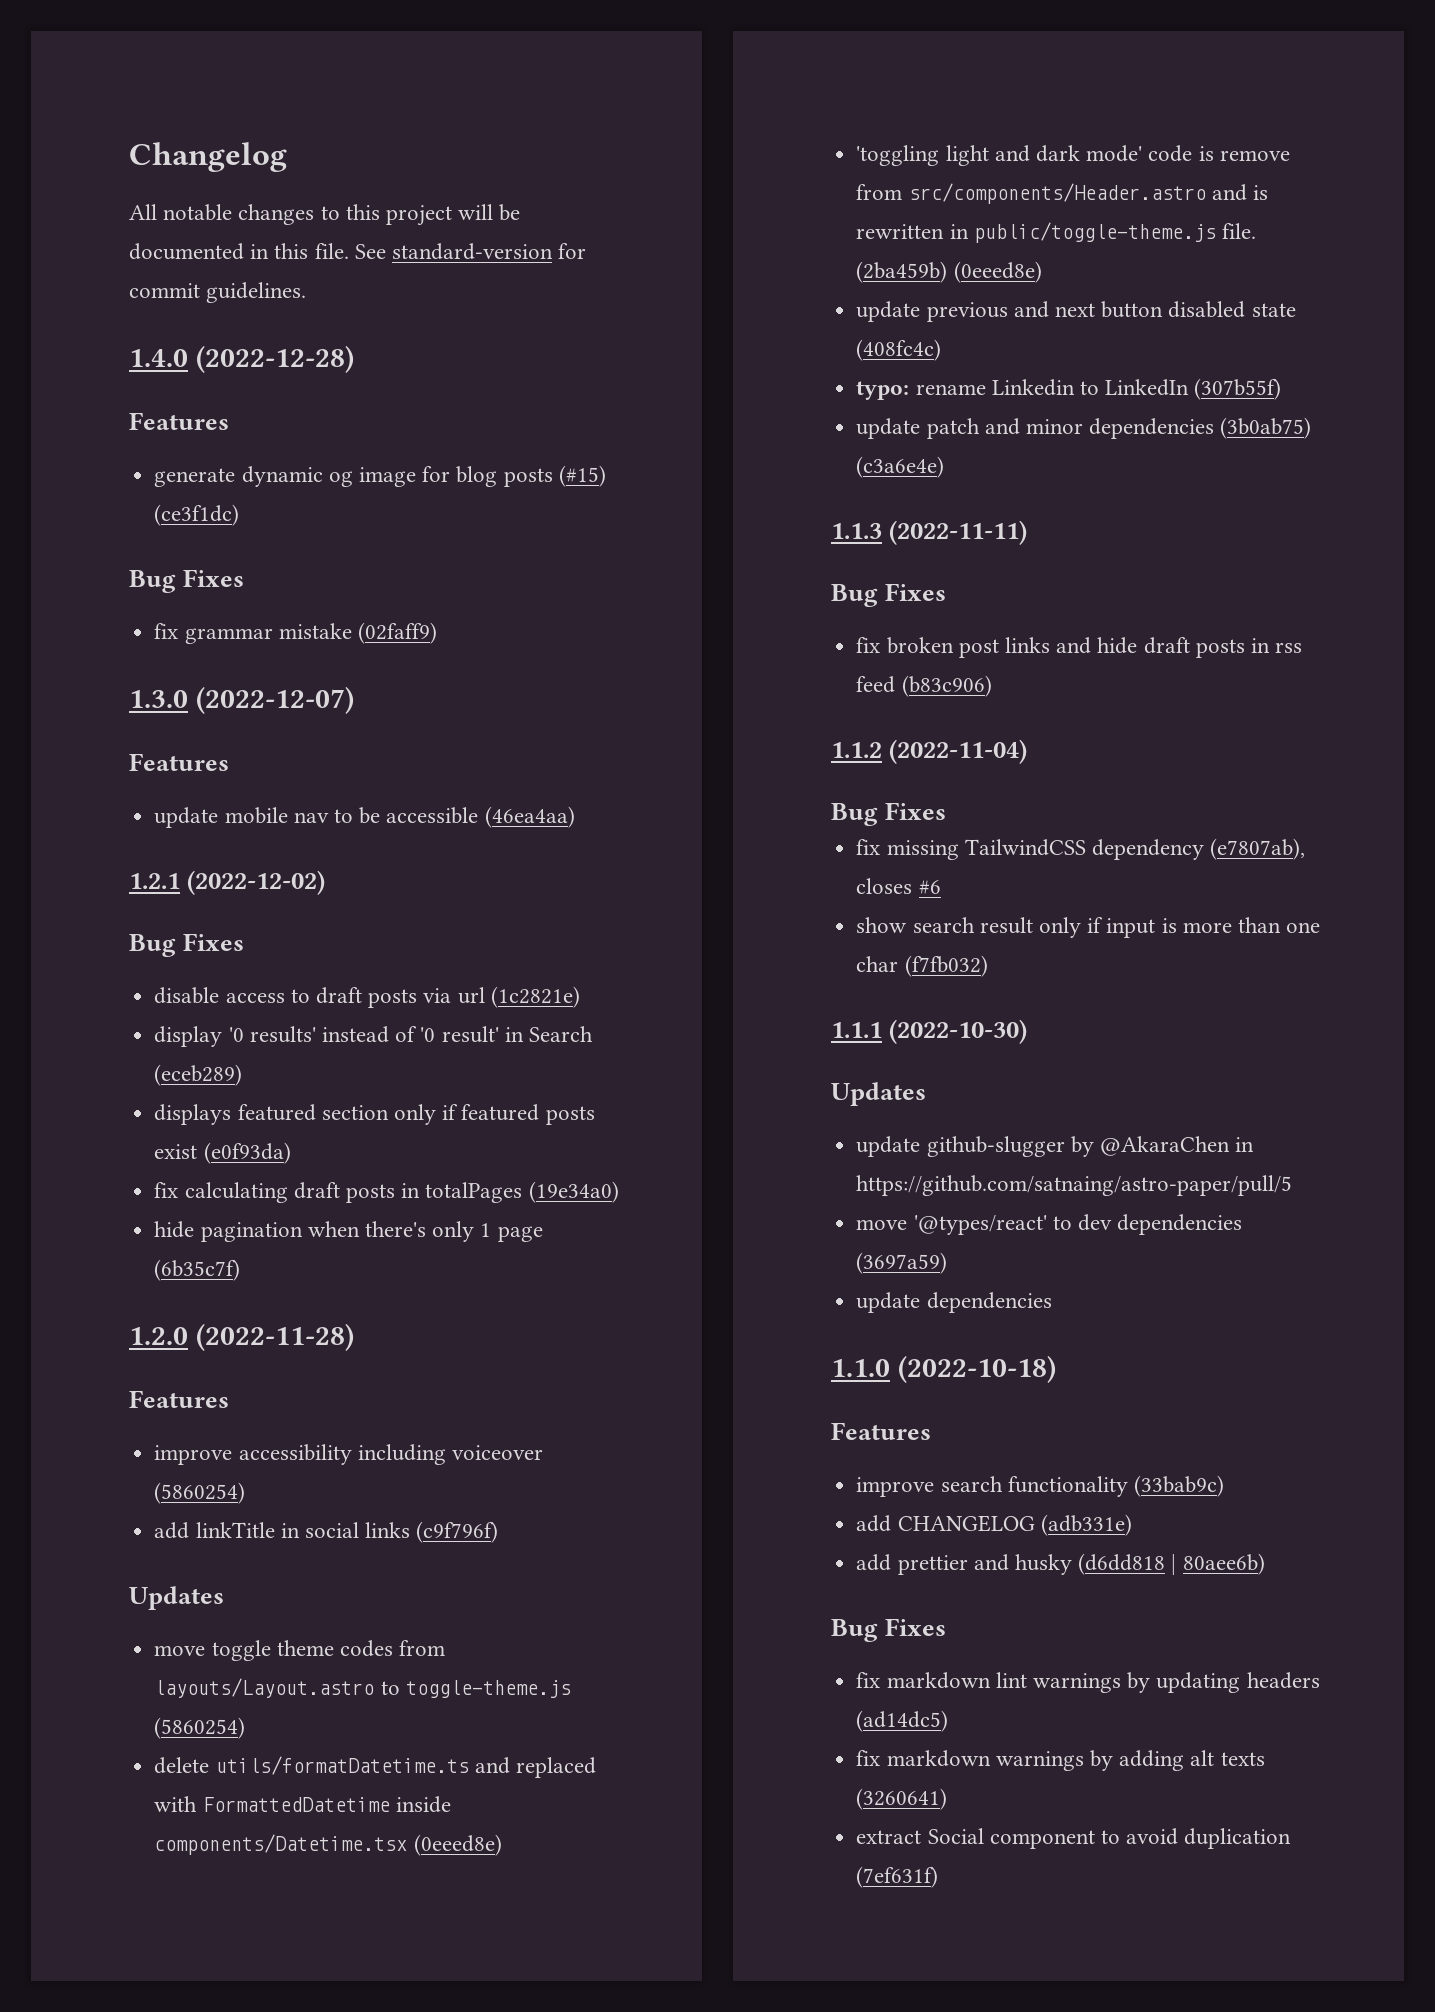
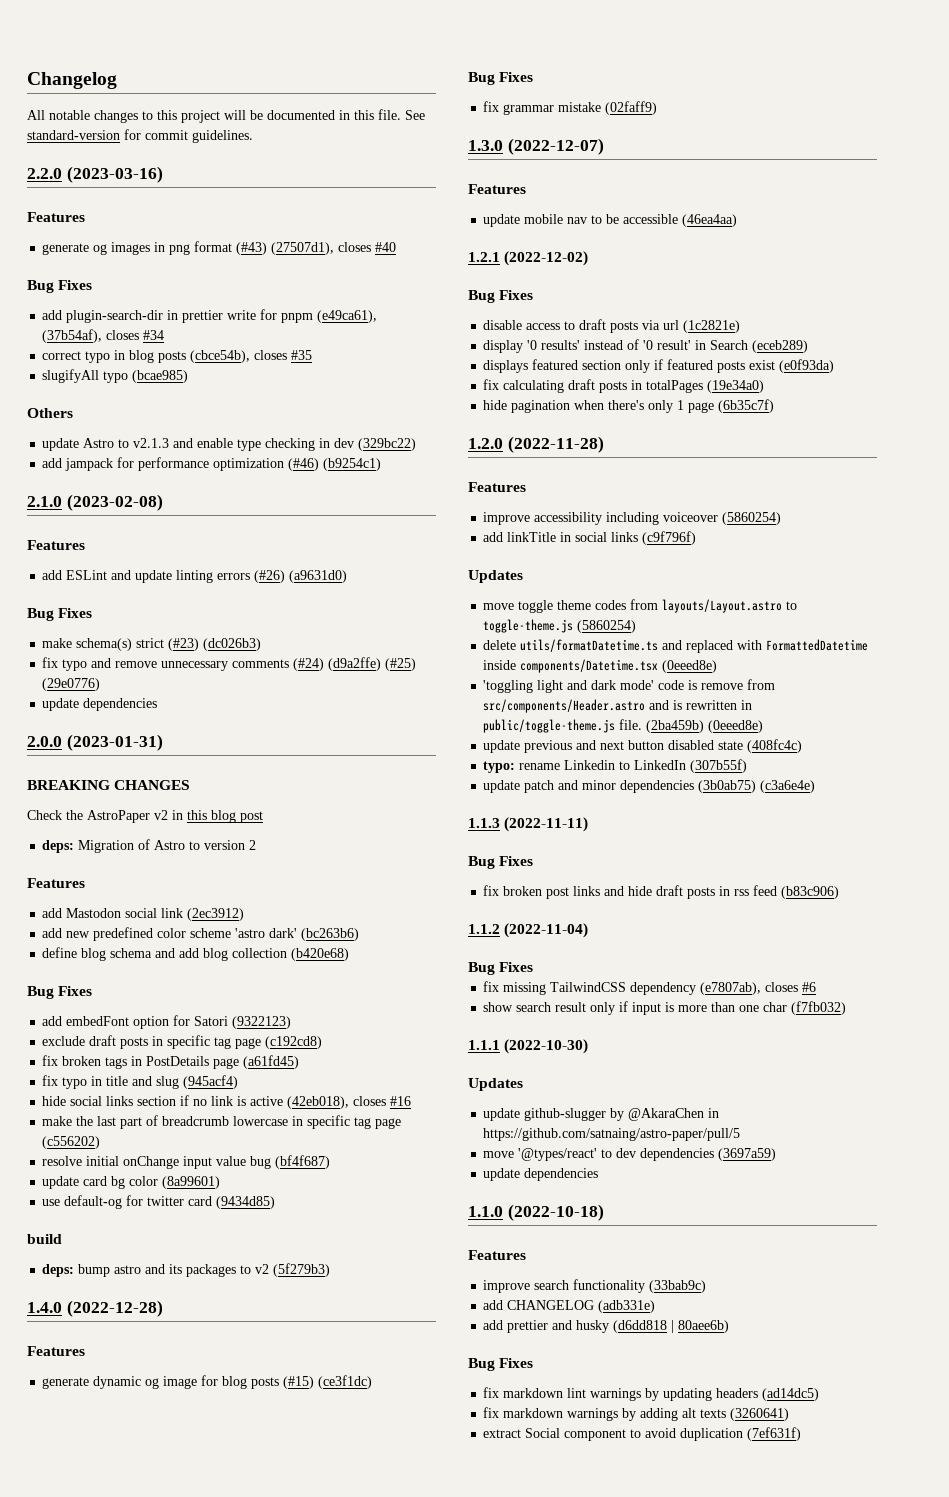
+ 2.2.0 (2023-03-16)
+ Features
+ generate og images in png format (#43) (27507d1), closes #40
+ Bug Fixes
+ add plugin-search-dir in prettier write for pnpm (e49ca61), (37b54af), closes #34
+ correct typo in blog posts (cbce54b), closes #35
+ slugifyAll typo (bcae985)
+ Others
+ update Astro to v2.1.3 and enable type checking in dev (329bc22)
+ add jampack for performance optimization (#46) (b9254c1)
+ 2.1.0 (2023-02-08)
+ Features
+ add ESLint and update linting errors (#26) (a9631d0)
+ Bug Fixes
+ make schema(s) strict (#23) (dc026b3)
+ fix typo and remove unnecessary comments (#24) (d9a2ffe) (#25) (29e0776)
+ update dependencies
+ 2.0.0 (2023-01-31)
+ BREAKING CHANGES
+ Check the AstroPaper v2 in this blog post
+ deps: Migration of Astro to version 2
+ Features
+ add Mastodon social link (2ec3912)
+ add new predefined color scheme 'astro dark' (bc263b6)
+ define blog schema and add blog collection (b420e68)
+ Bug Fixes
+ add embedFont option for Satori (9322123)
+ exclude draft posts in specific tag page (c192cd8)
+ fix broken tags in PostDetails page (a61fd45)
+ fix typo in title and slug (945acf4)
+ hide social links section if no link is active (42eb018), closes #16
+ make the last part of breadcrumb lowercase in specific tag page (c556202)
+ resolve initial onChange input value bug (bf4f687)
+ update card bg color (8a99601)
+ use default-og for twitter card (9434d85)
+ build
+ deps: bump astro and its packages to v2 (5f279b3)

